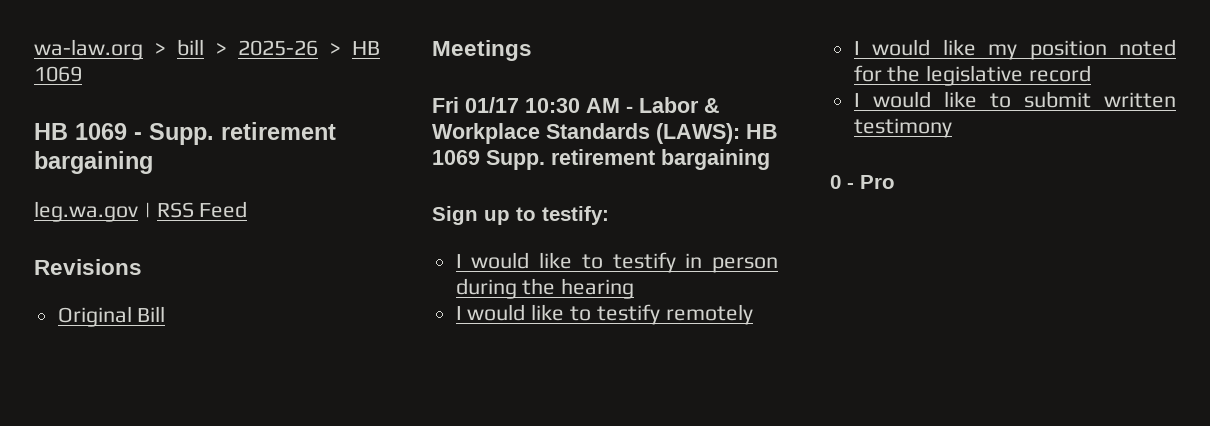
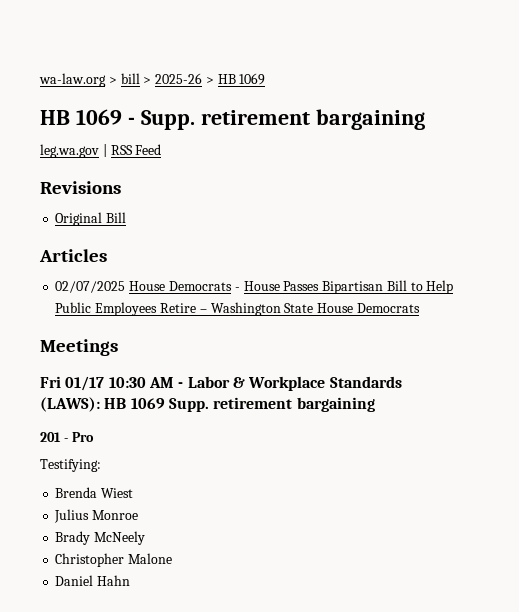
+ Articles
+ 02/07/2025 House Democrats - House Passes Bipartisan Bill to Help Public Employees Retire – Washington State House Democrats
- Sign up to testify:
- I would like to testify in person during the hearing
- I would like to testify remotely
- I would like my position noted for the legislative record
- I would like to submit written testimony
- 0 - Pro
+ 201 - Pro
+ Testifying:
+ Brenda Wiest
+ Julius Monroe
+ Brady McNeely
+ Christopher Malone
+ Daniel Hahn

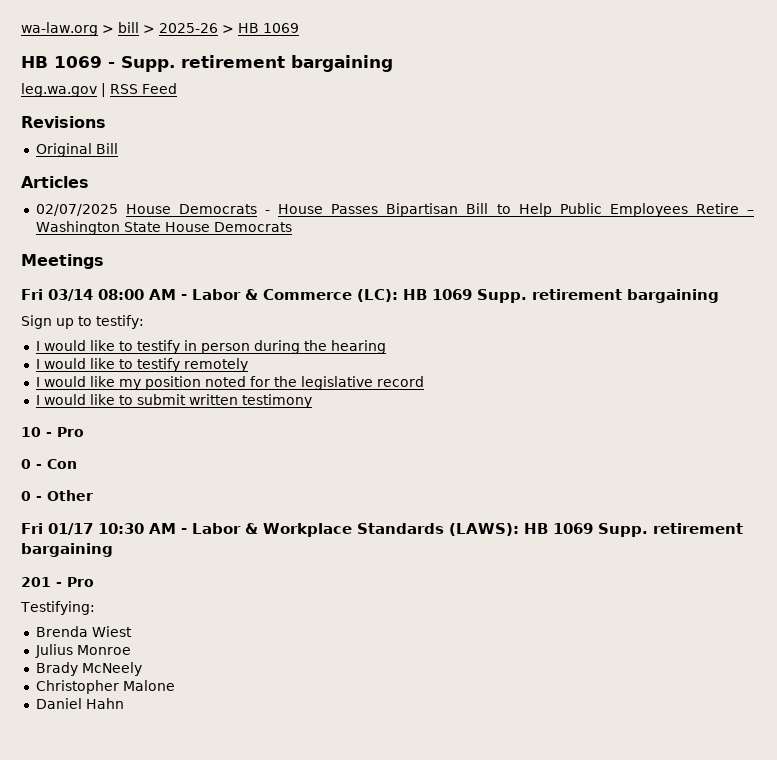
+ Fri 03/14 08:00 AM - Labor & Commerce (LC): HB 1069 Supp. retirement bargaining
+ Sign up to testify:
+ I would like to testify in person during the hearing
+ I would like to testify remotely
+ I would like my position noted for the legislative record
+ I would like to submit written testimony
+ 10 - Pro
+ 0 - Con
+ 0 - Other

